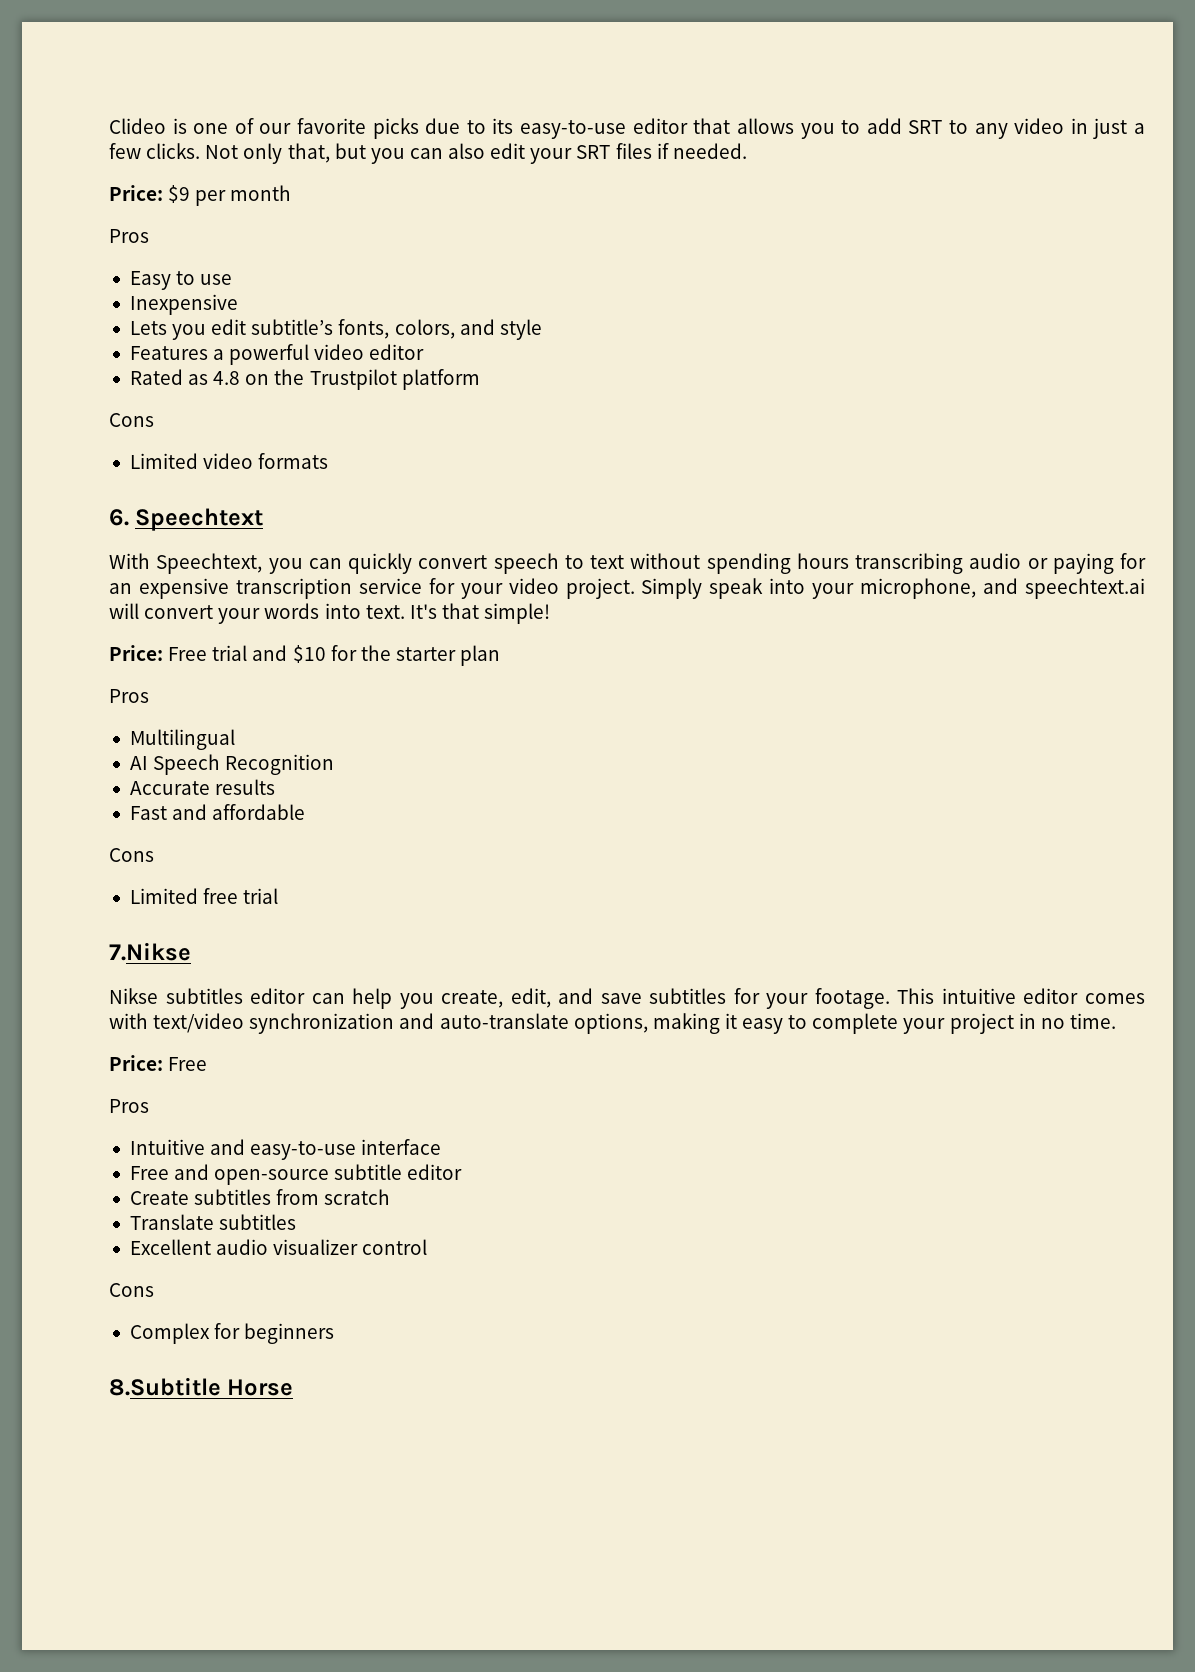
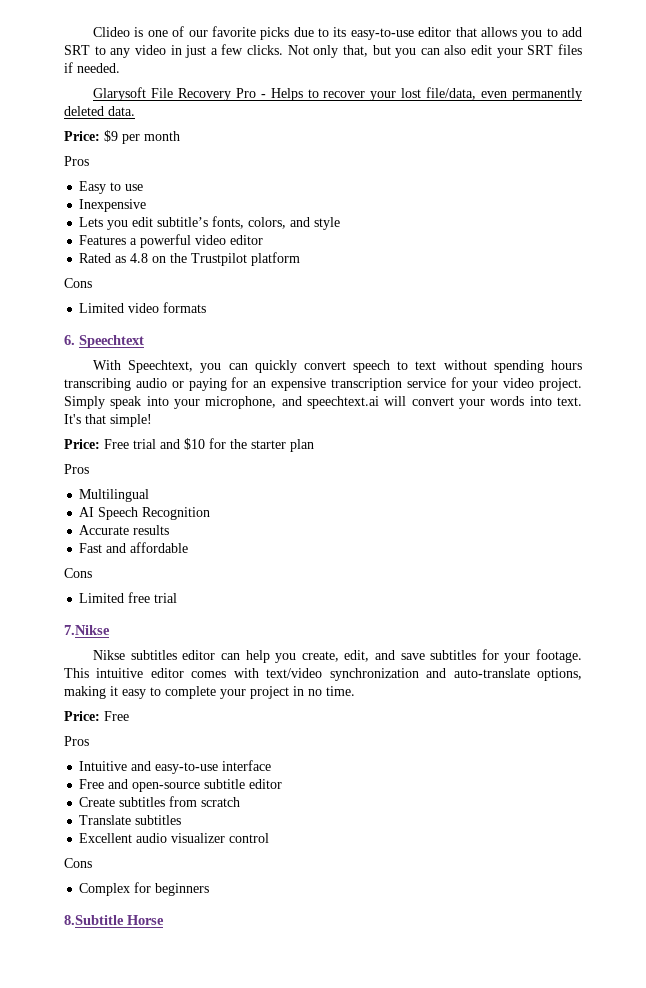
+ Glarysoft File Recovery Pro - Helps to recover your lost file/data, even permanently deleted data.

